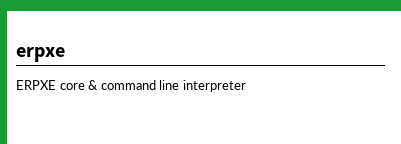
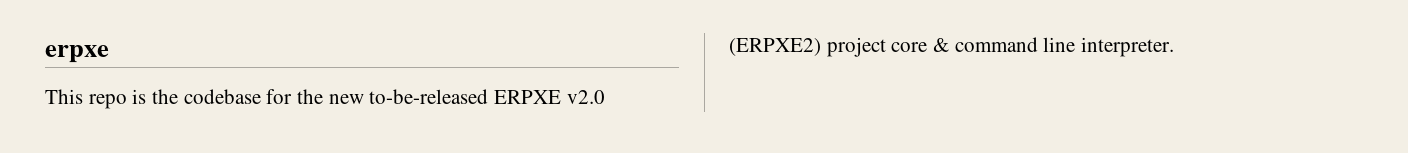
- ERPXE core & command line interpreter
+ This repo is the codebase for the new to-be-released ERPXE v2.0 (ERPXE2) project core & command line interpreter.

